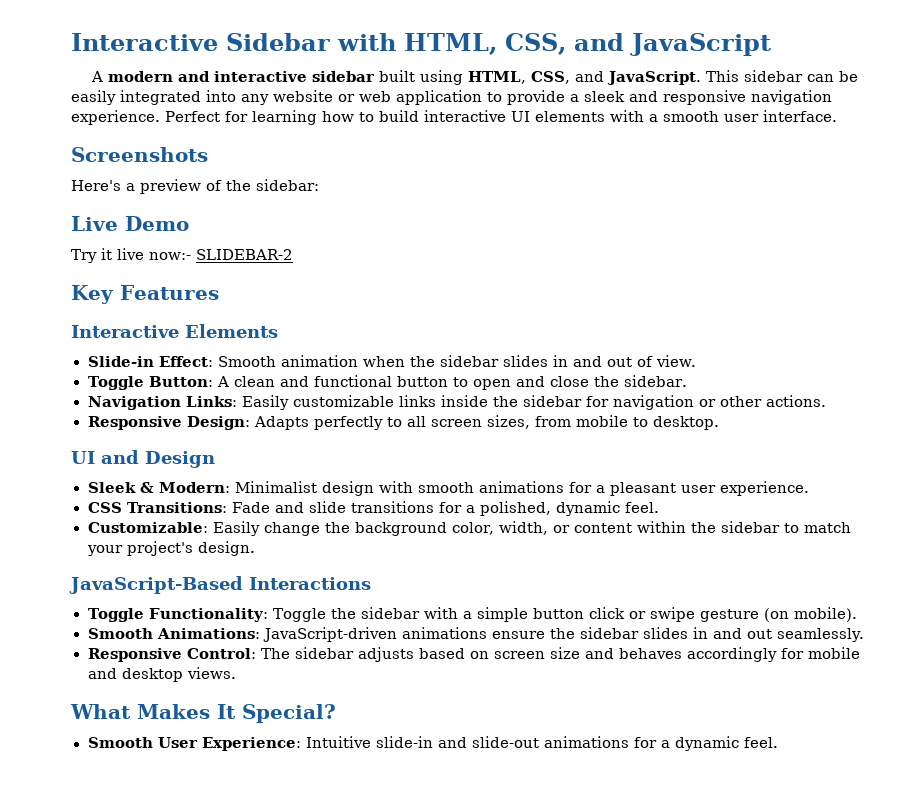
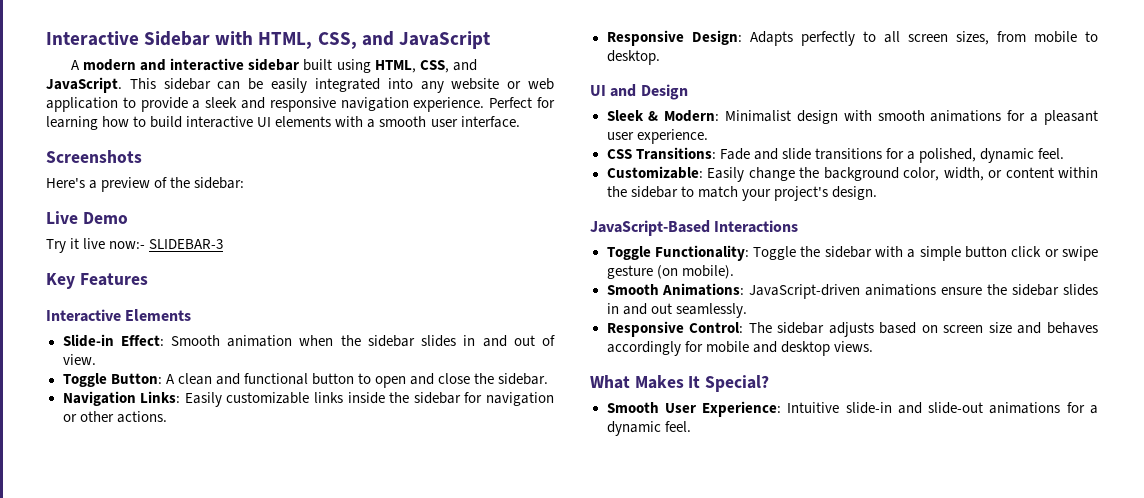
- Try it live now:- SLIDEBAR-2
+ Try it live now:- SLIDEBAR-3

